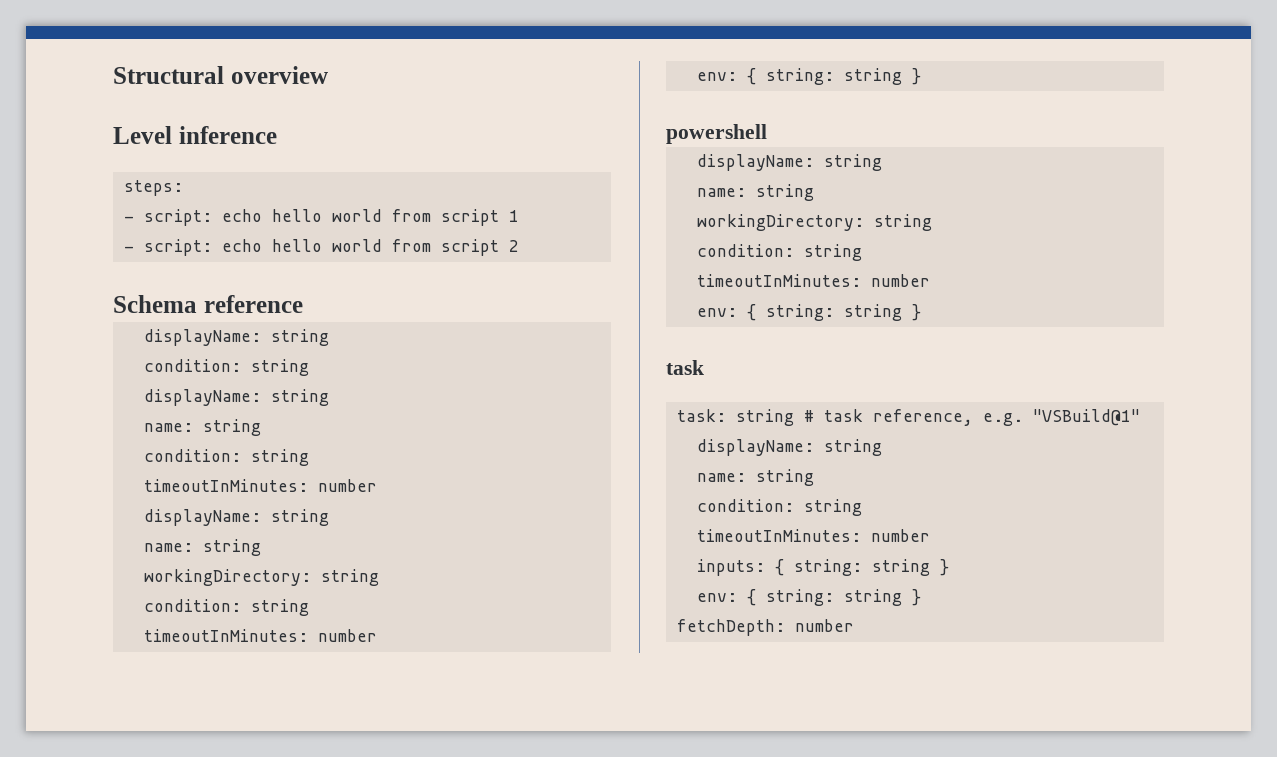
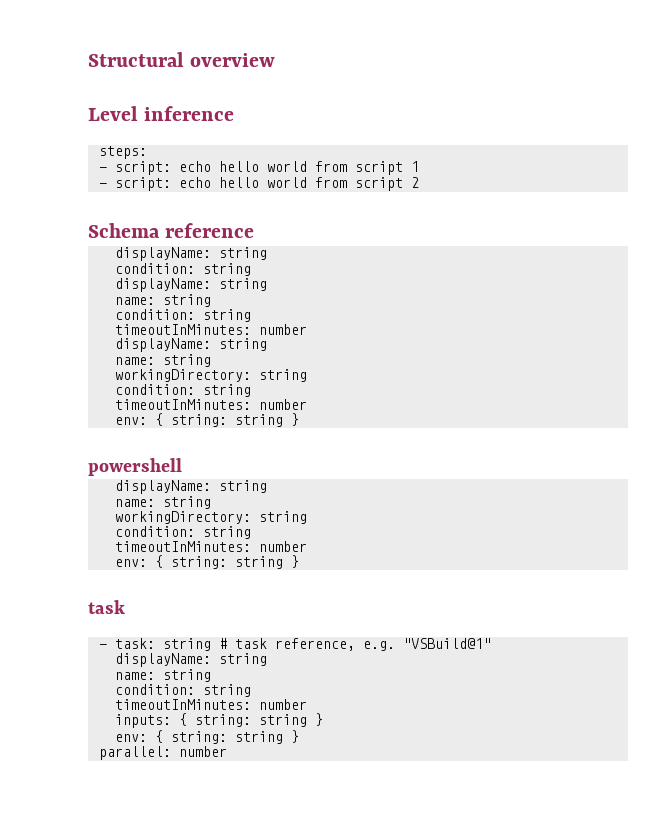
- task: string # task reference, e.g. "VSBuild@1"
+ - task: string # task reference, e.g. "VSBuild@1"
- fetchDepth: number
+ parallel: number

